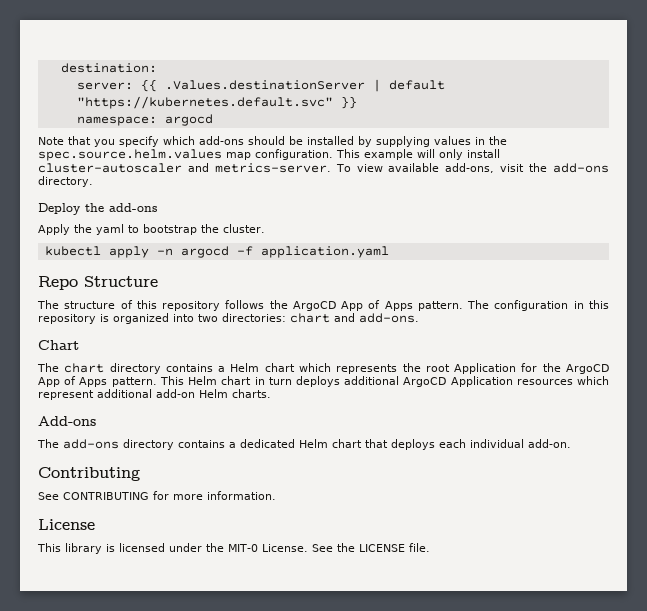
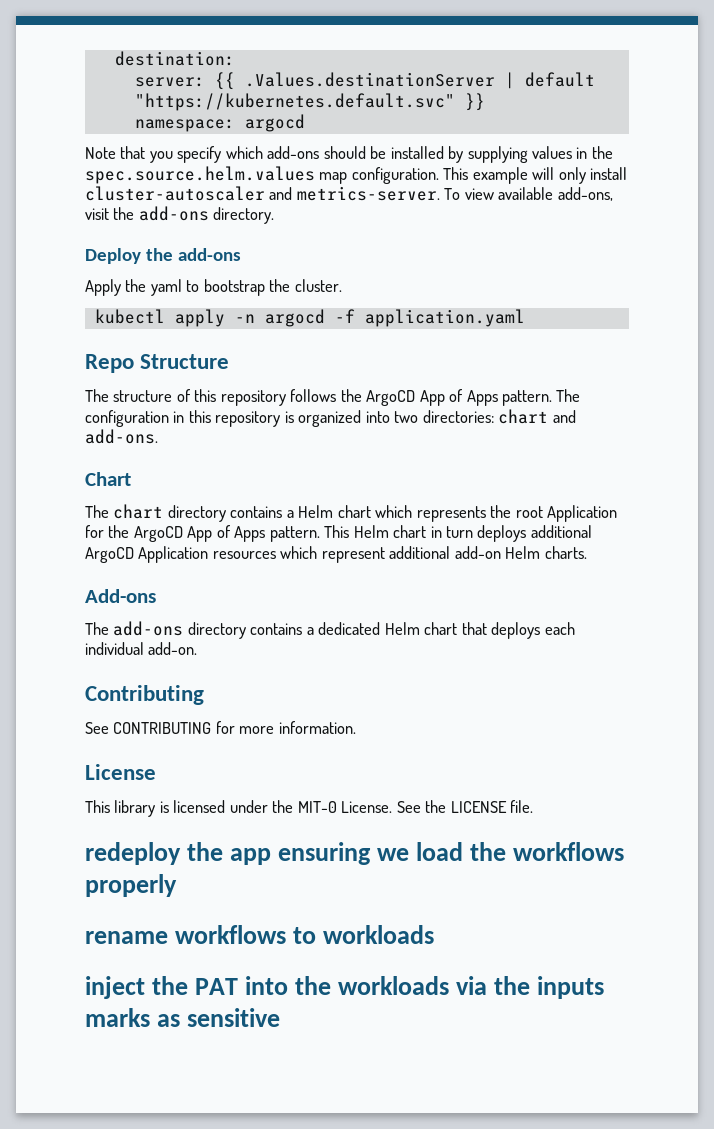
+ redeploy the app ensuring we load the workflows properly
+ rename workflows to workloads
+ inject the PAT into the workloads via the inputs marks as sensitive

